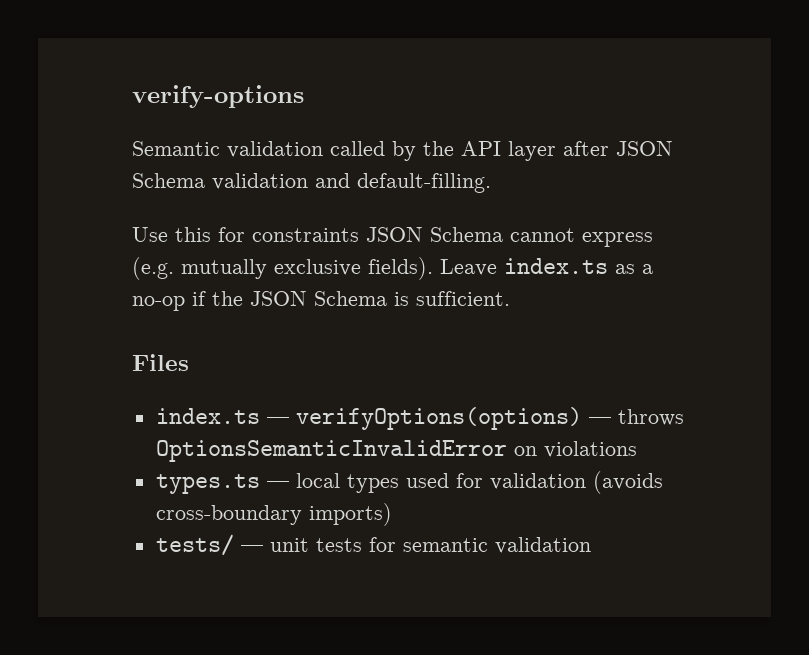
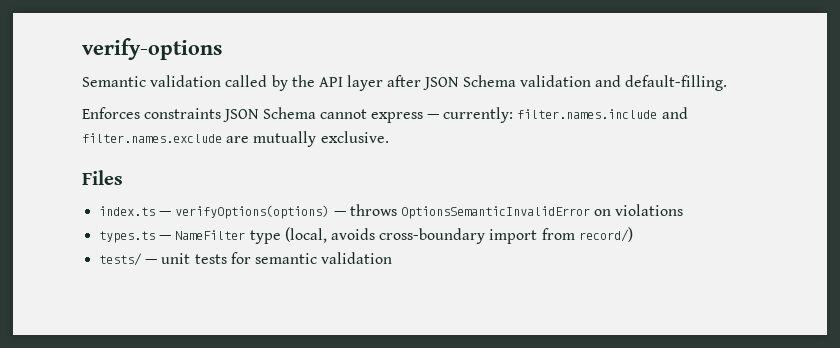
- Use this for constraints JSON Schema cannot express (e.g. mutually exclusive fields). Leave index.ts as a no-op if the JSON Schema is sufficient.
+ Enforces constraints JSON Schema cannot express — currently: filter.names.include and filter.names.exclude are mutually exclusive.
- types.ts — local types used for validation (avoids cross-boundary imports)
+ types.ts — NameFilter type (local, avoids cross-boundary import from record/)

